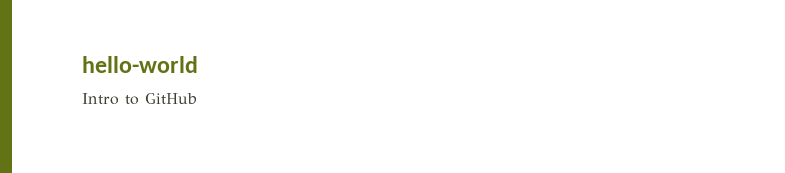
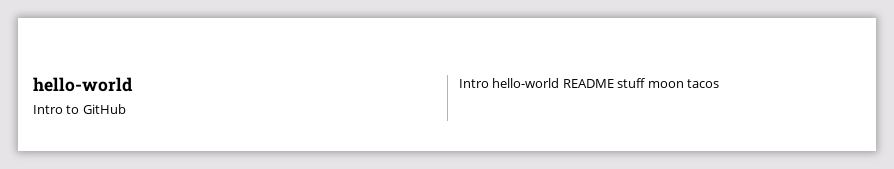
+ Intro hello-world README stuff moon tacos

